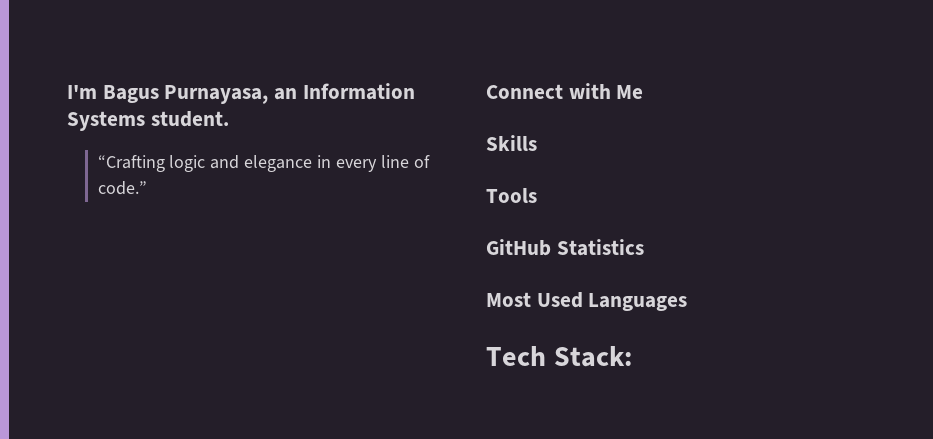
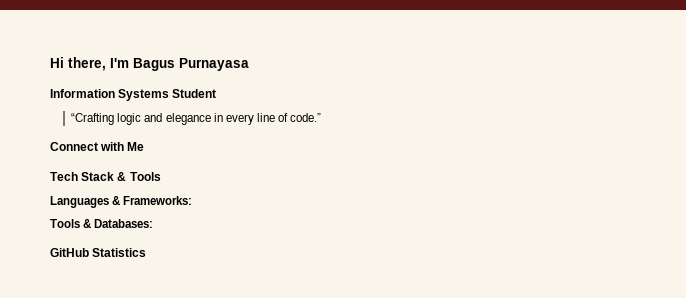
- I'm Bagus Purnayasa, an Information Systems student.
+ Hi there, I'm Bagus Purnayasa
+ Information Systems Student
- Skills
- Tools
+ Tech Stack & Tools
+ Languages & Frameworks:
+ Tools & Databases:
- Most Used Languages
- Tech Stack:

